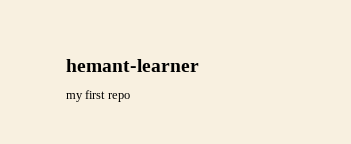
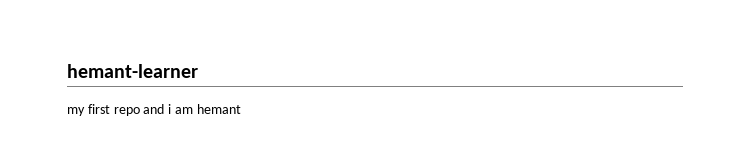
- my first repo
+ my first repo and i am hemant

